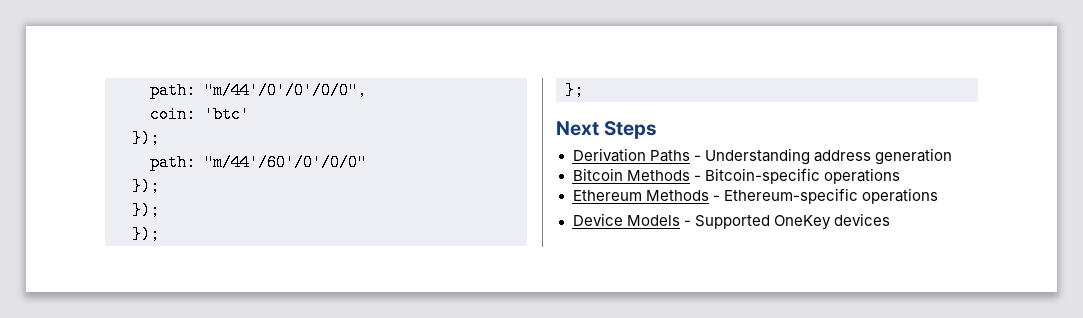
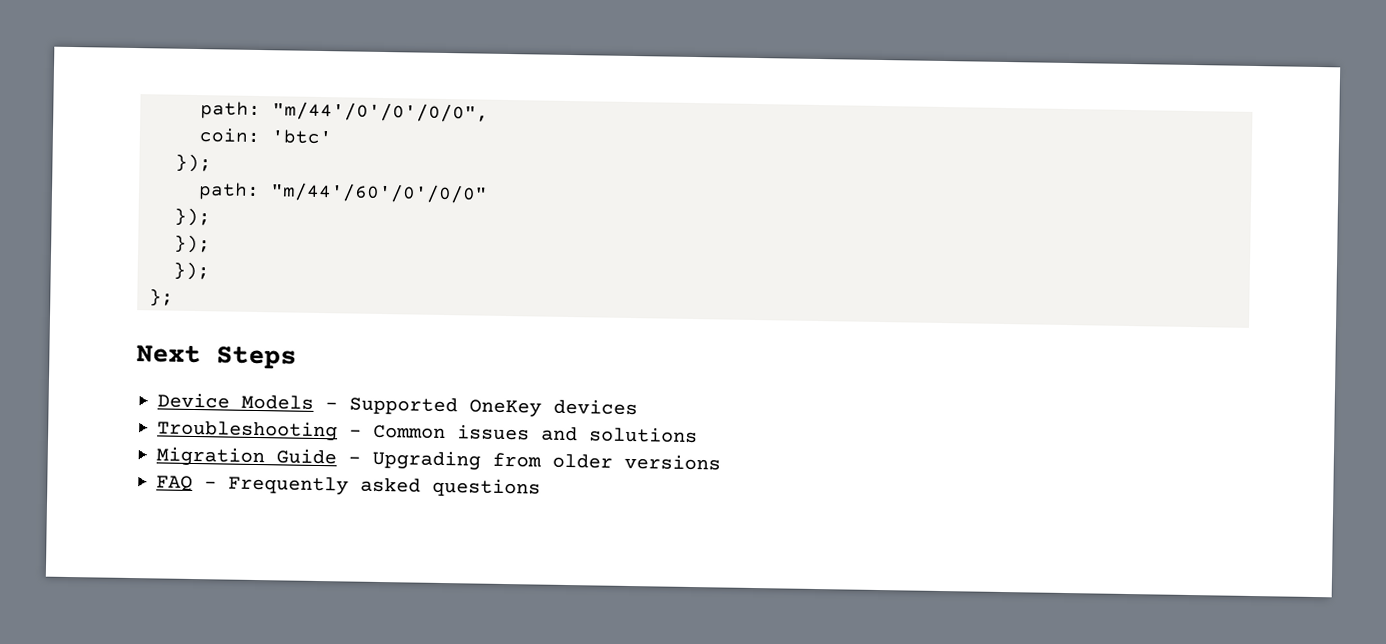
- Derivation Paths - Understanding address generation
- Bitcoin Methods - Bitcoin-specific operations
- Ethereum Methods - Ethereum-specific operations
+ Troubleshooting - Common issues and solutions
+ Migration Guide - Upgrading from older versions
+ FAQ - Frequently asked questions

